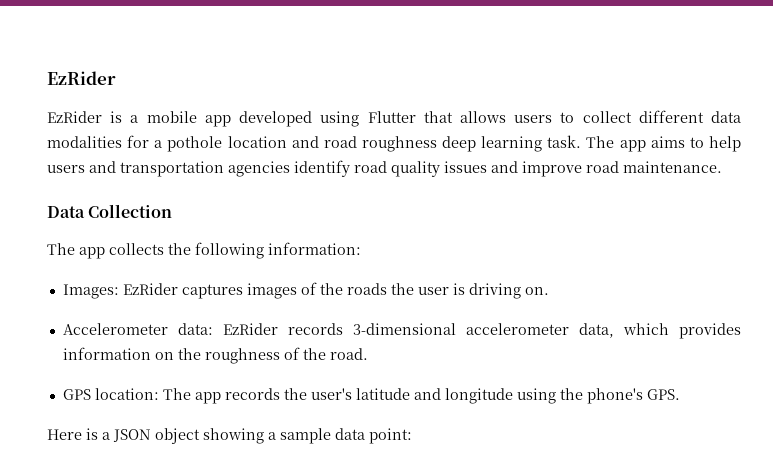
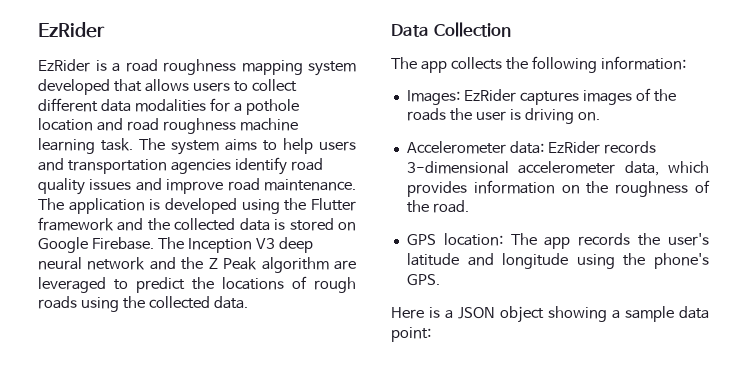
- EzRider is a mobile app developed using Flutter that allows users to collect different data modalities for a pothole location and road roughness deep learning task.
+ EzRider is a road roughness mapping system developed that allows users to collect different data modalities for a pothole location and road roughness machine learning task.
- The app aims to help users and transportation agencies identify road quality issues and improve road maintenance.
+ The system aims to help users and transportation agencies identify road quality issues and improve road maintenance. The application is developed using the Flutter framework and the collected data is stored on Google Firebase. The Inception V3 deep neural network and the Z Peak algorithm are leveraged to predict the locations of rough roads using the collected data.

